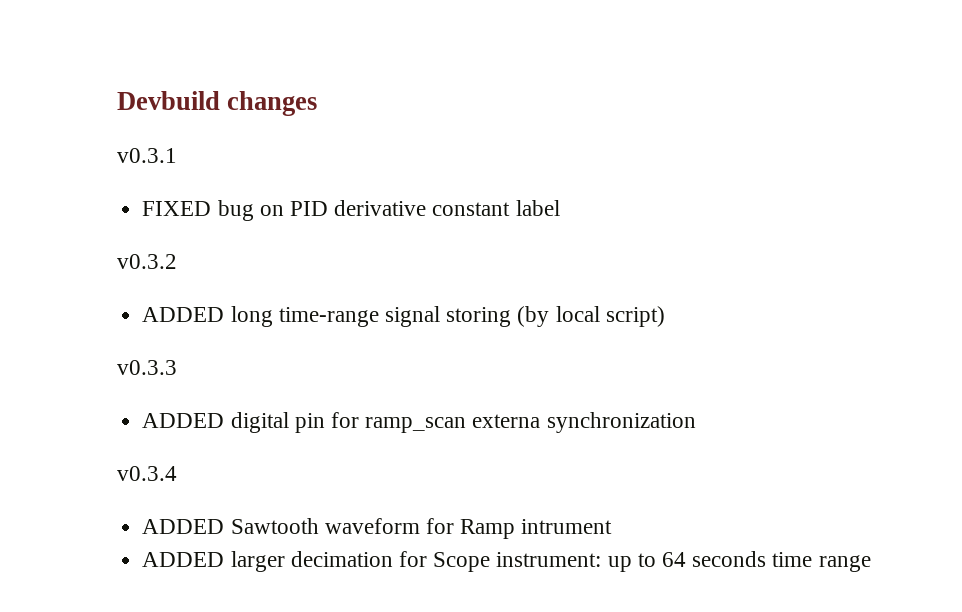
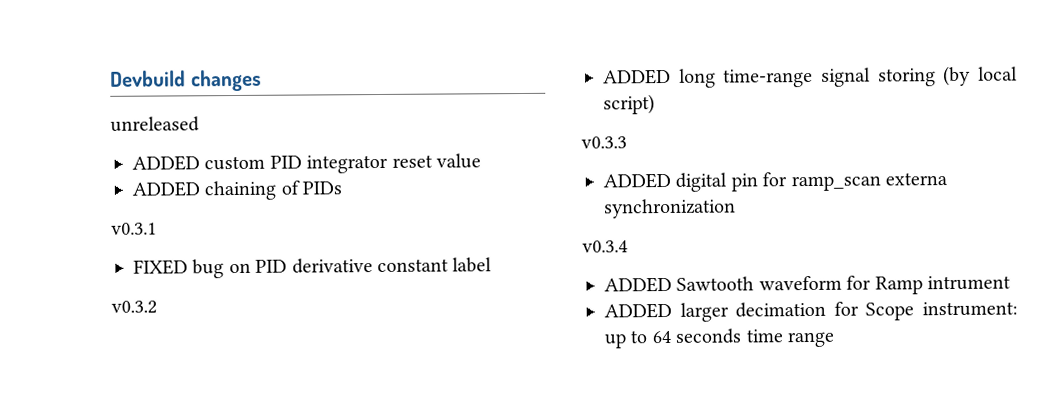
+ unreleased
+ ADDED custom PID integrator reset value
+ ADDED chaining of PIDs

